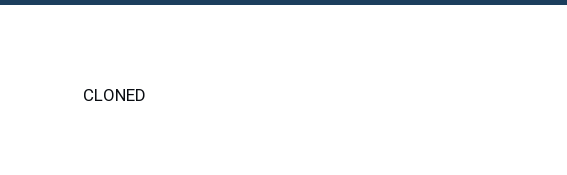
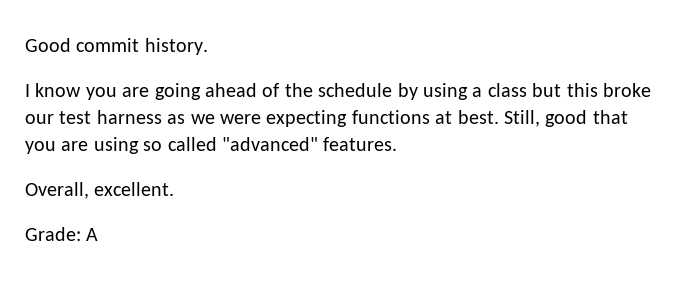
- CLONED
+ Good commit history.
+ I know you are going ahead of the schedule by using a class but this broke our test harness as we were expecting functions at best. Still, good that you are using so called "advanced" features.
+ Overall, excellent.
+ Grade: A

